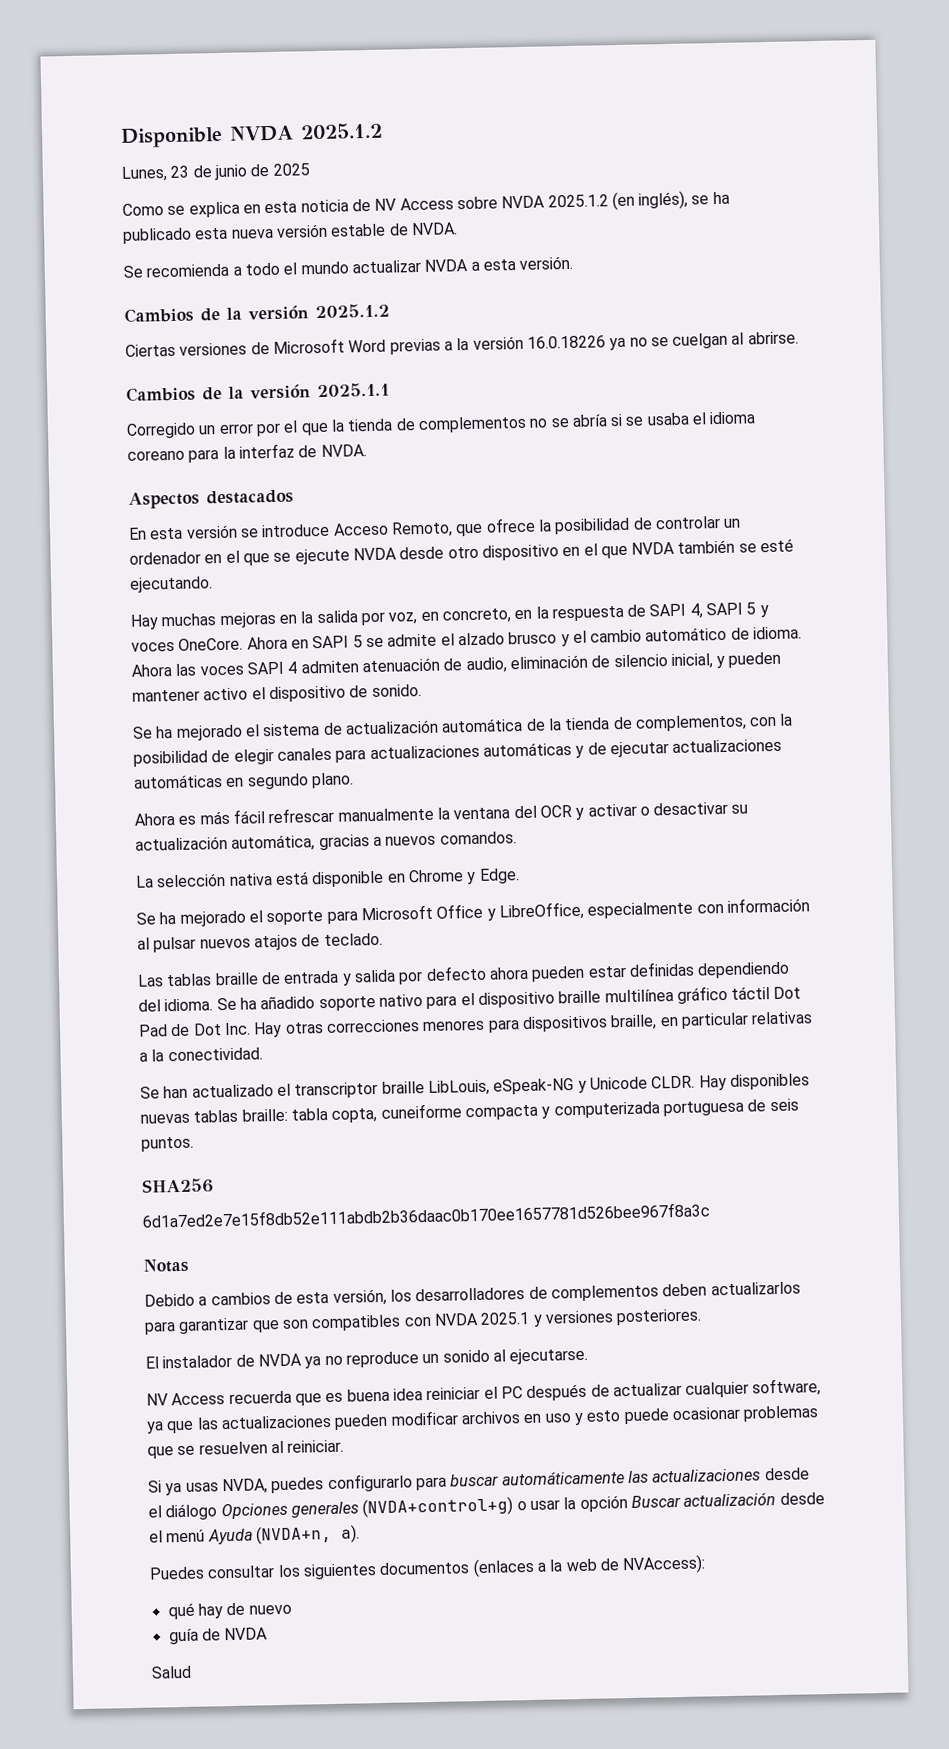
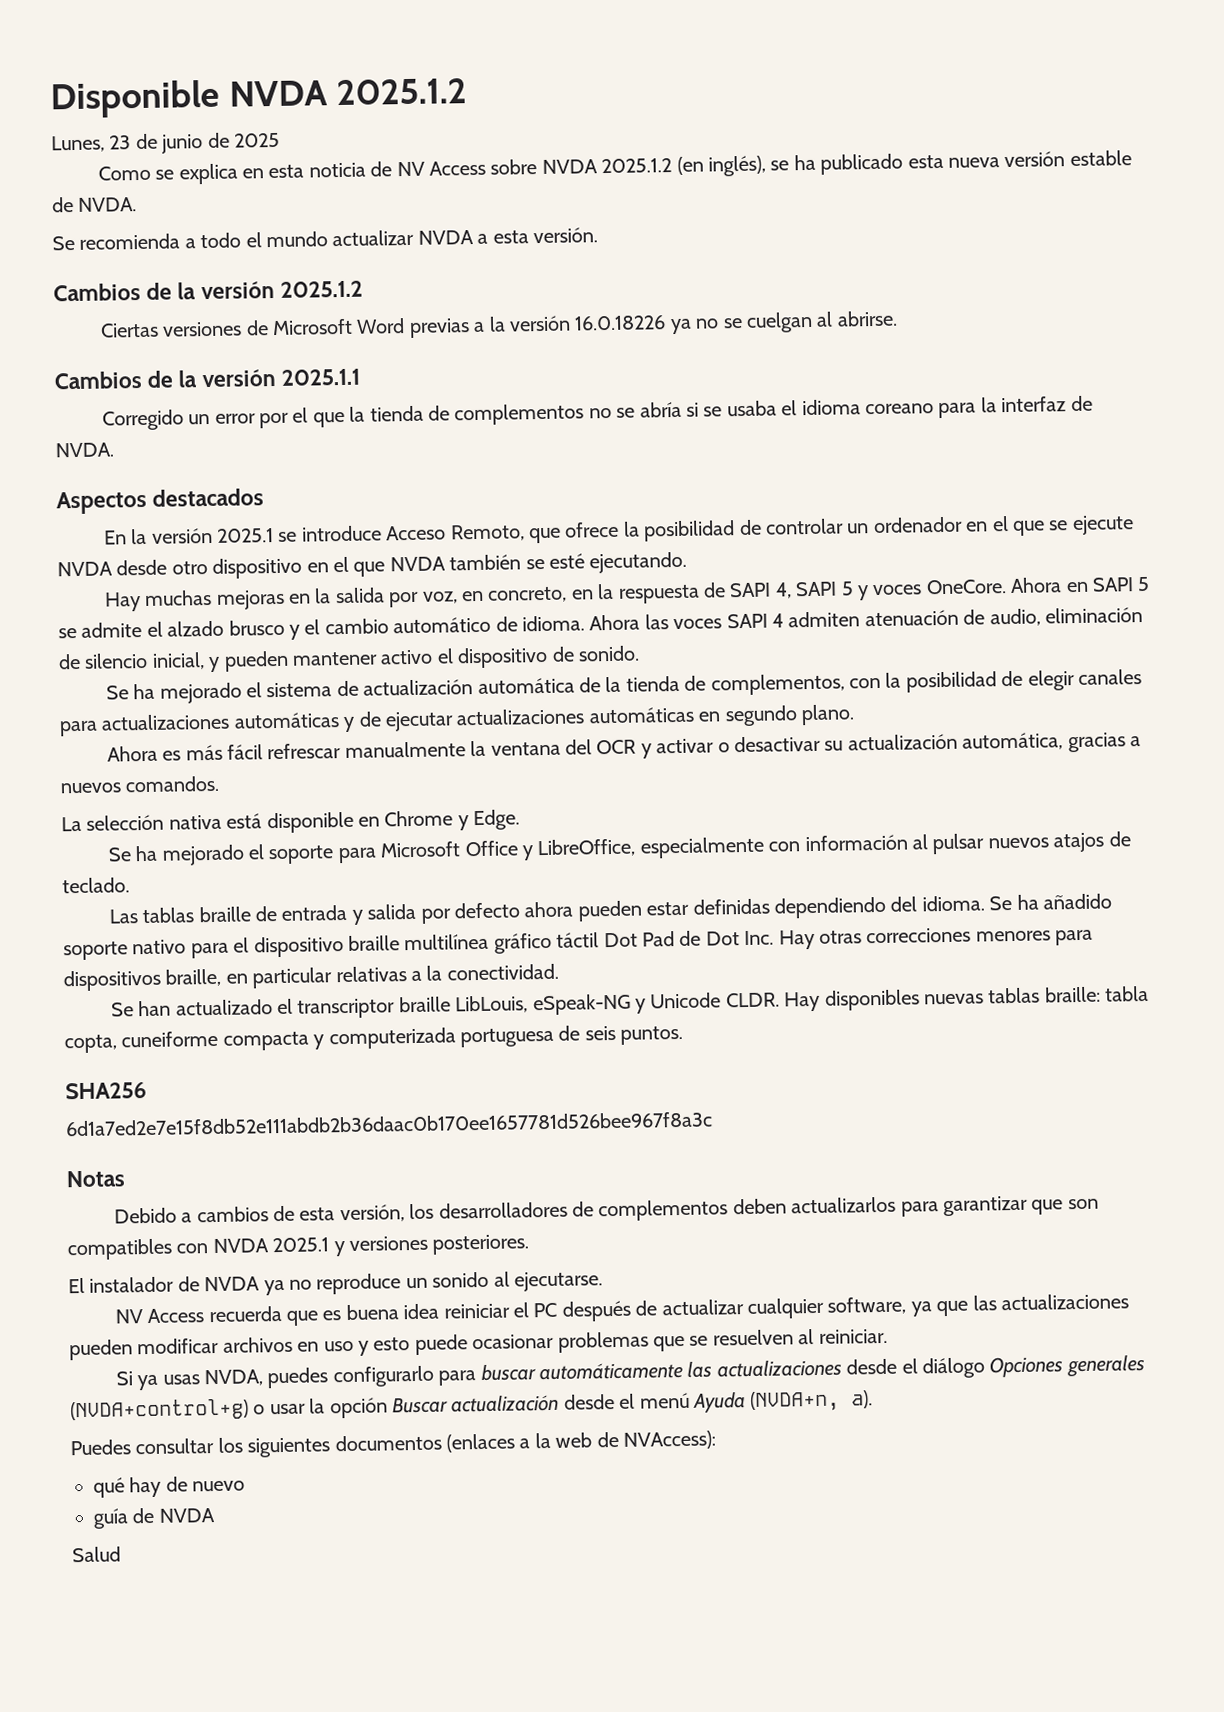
- En esta versión se introduce Acceso Remoto, que ofrece la posibilidad de controlar un ordenador en el que se ejecute NVDA desde otro dispositivo en el que NVDA también se esté ejecutando.
+ En la versión 2025.1 se introduce Acceso Remoto, que ofrece la posibilidad de controlar un ordenador en el que se ejecute NVDA desde otro dispositivo en el que NVDA también se esté ejecutando.

